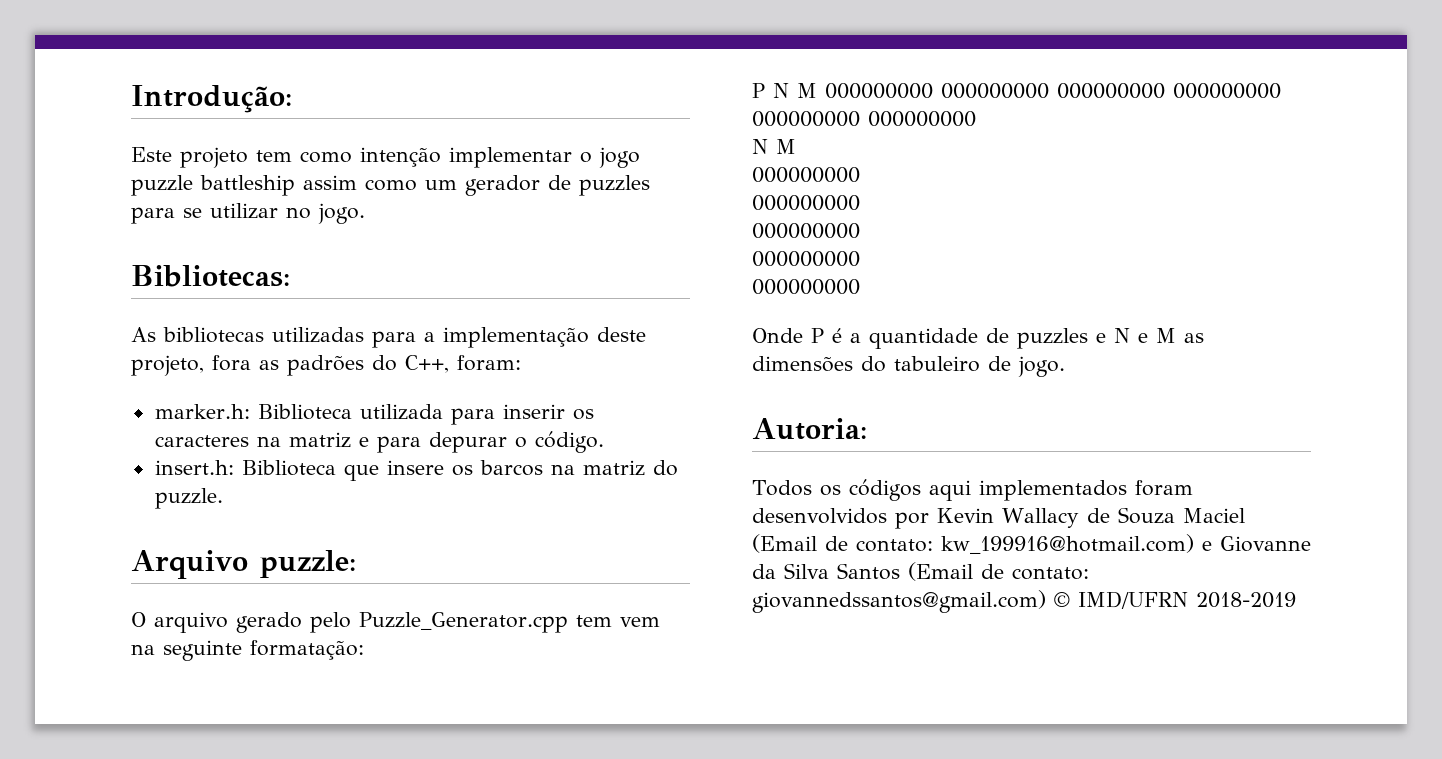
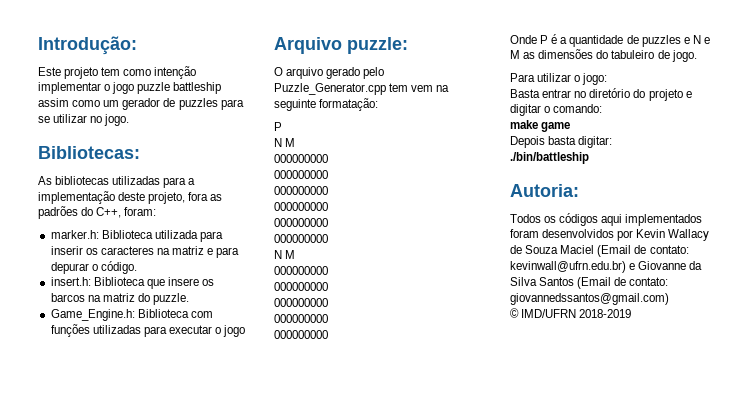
+ Game_Engine.h: Biblioteca com funções utilizadas para executar o jogo
  O arquivo gerado pelo Puzzle_Generator.cpp tem vem na seguinte formatação:
- P N M 000000000 000000000 000000000 000000000 000000000 000000000
+ P
+ N M
+ 000000000
+ 000000000
+ 000000000
+ 000000000
+ 000000000
+ 000000000
+ Para utilizar o jogo:
+ Basta entrar no diretório do projeto e digitar o comando:
+ make game
+ Depois basta digitar:
+ ./bin/battleship
- Todos os códigos aqui implementados foram desenvolvidos por Kevin Wallacy de Souza Maciel (Email de contato: kw_199916@hotmail.com) e Giovanne da Silva Santos (Email de contato: giovannedssantos@gmail.com) © IMD/UFRN 2018-2019
+ Todos os códigos aqui implementados foram desenvolvidos por Kevin Wallacy de Souza Maciel (Email de contato: kevinwall@ufrn.edu.br) e Giovanne da Silva Santos (Email de contato: giovannedssantos@gmail.com)
+ © IMD/UFRN 2018-2019

